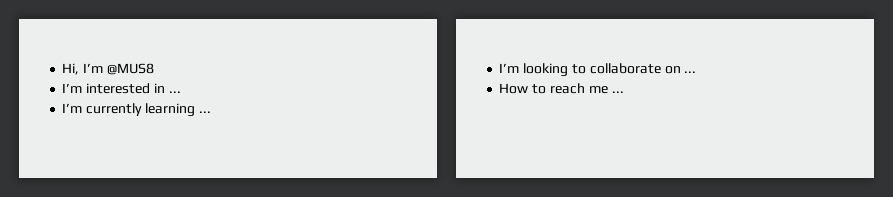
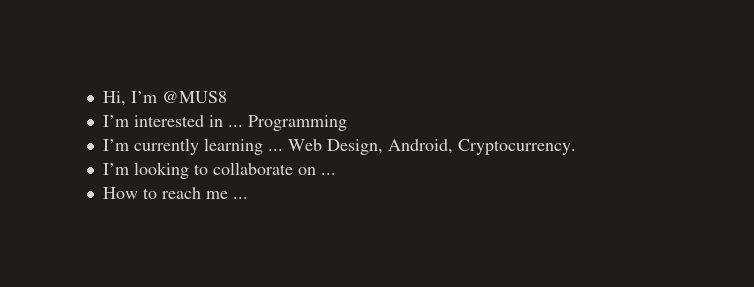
+ Programming
+ Web Design, Android, Cryptocurrency.

